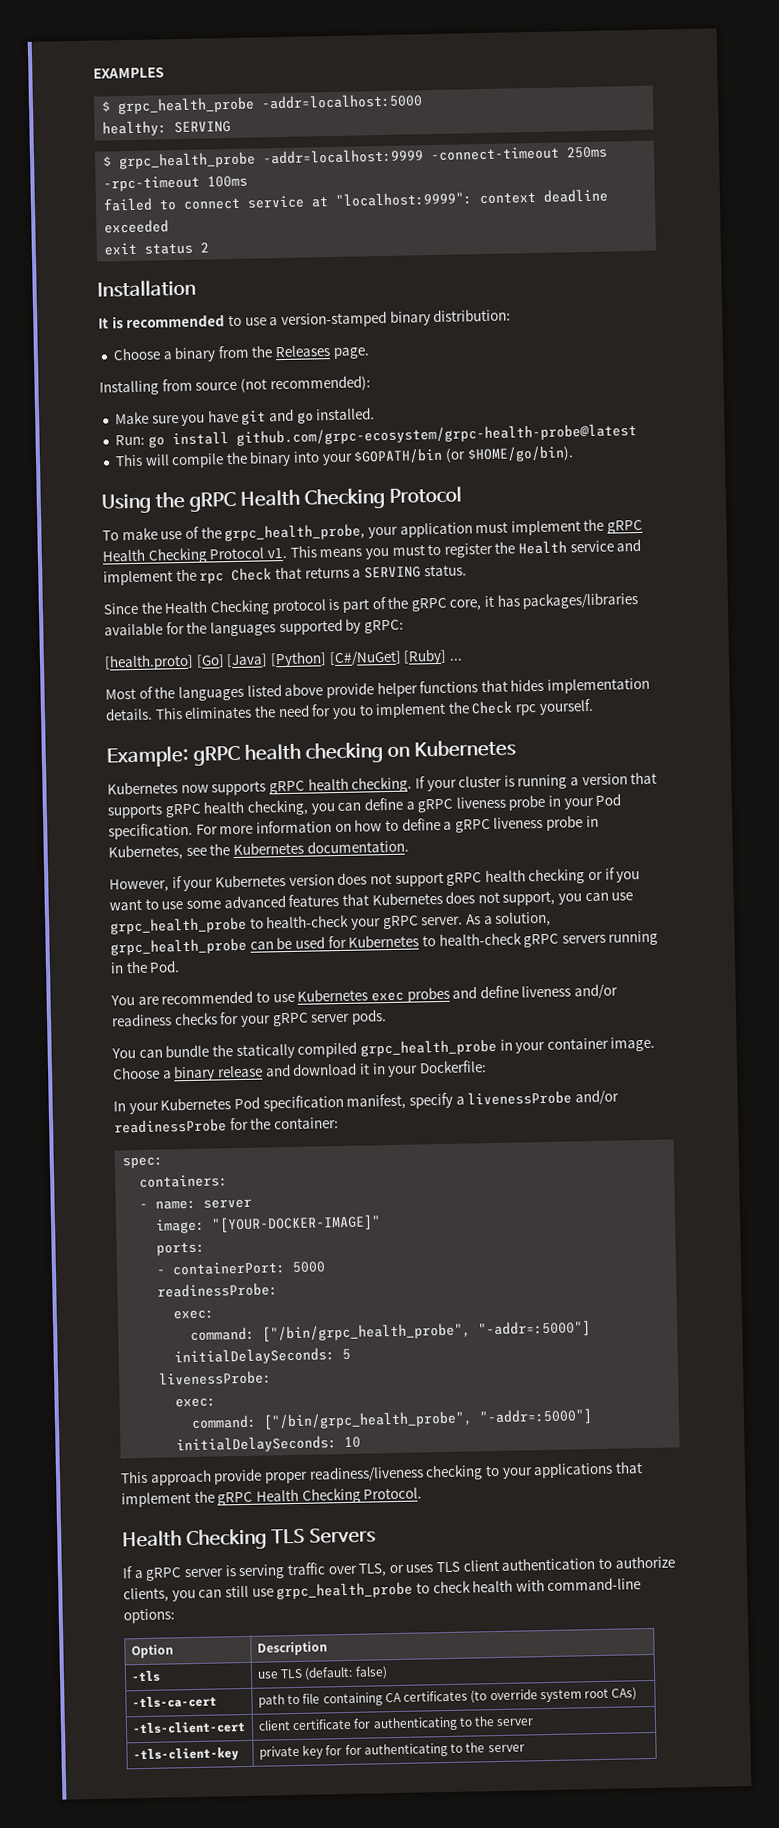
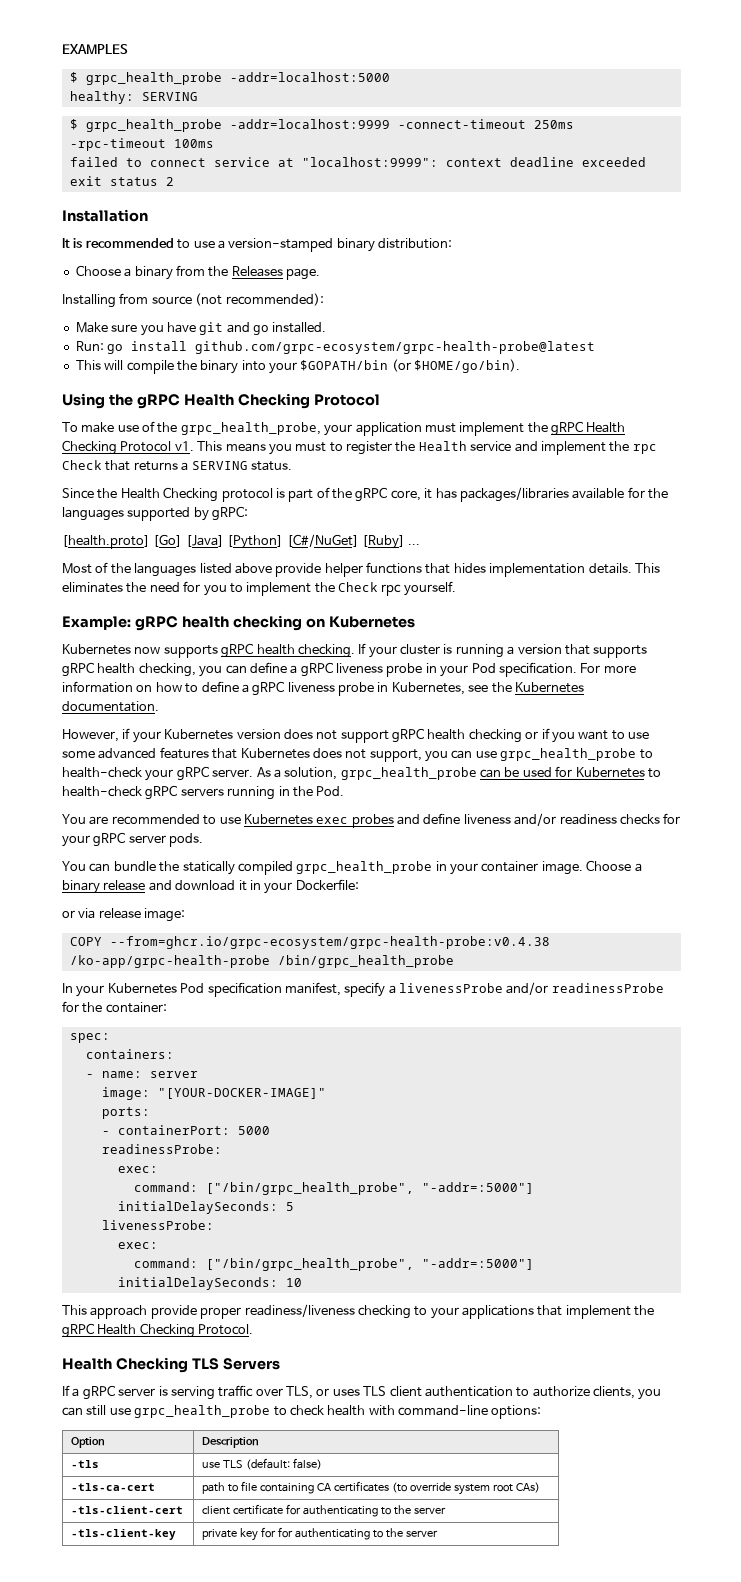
+ or via release image:
+ COPY --from=ghcr.io/grpc-ecosystem/grpc-health-probe:v0.4.38 /ko-app/grpc-health-probe /bin/grpc_health_probe

